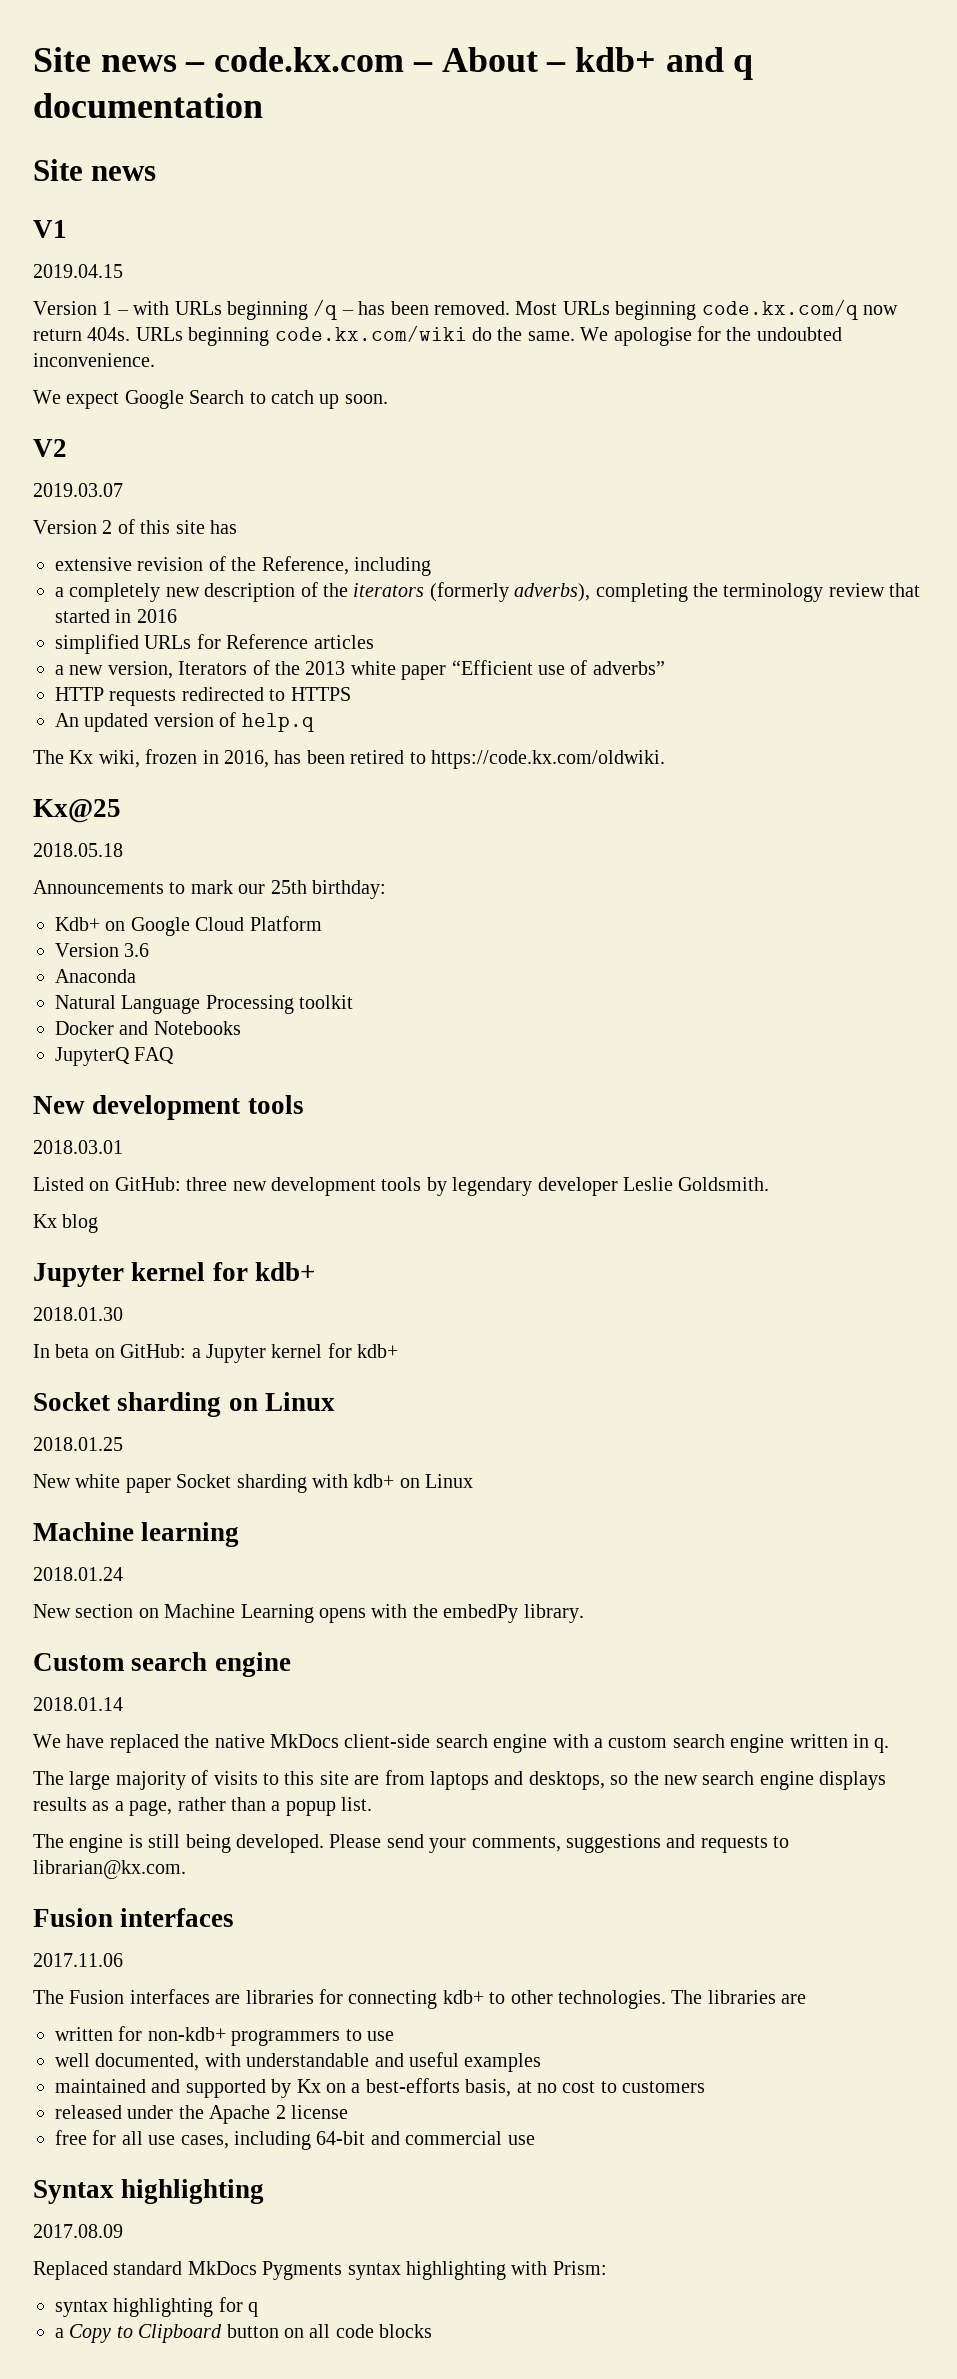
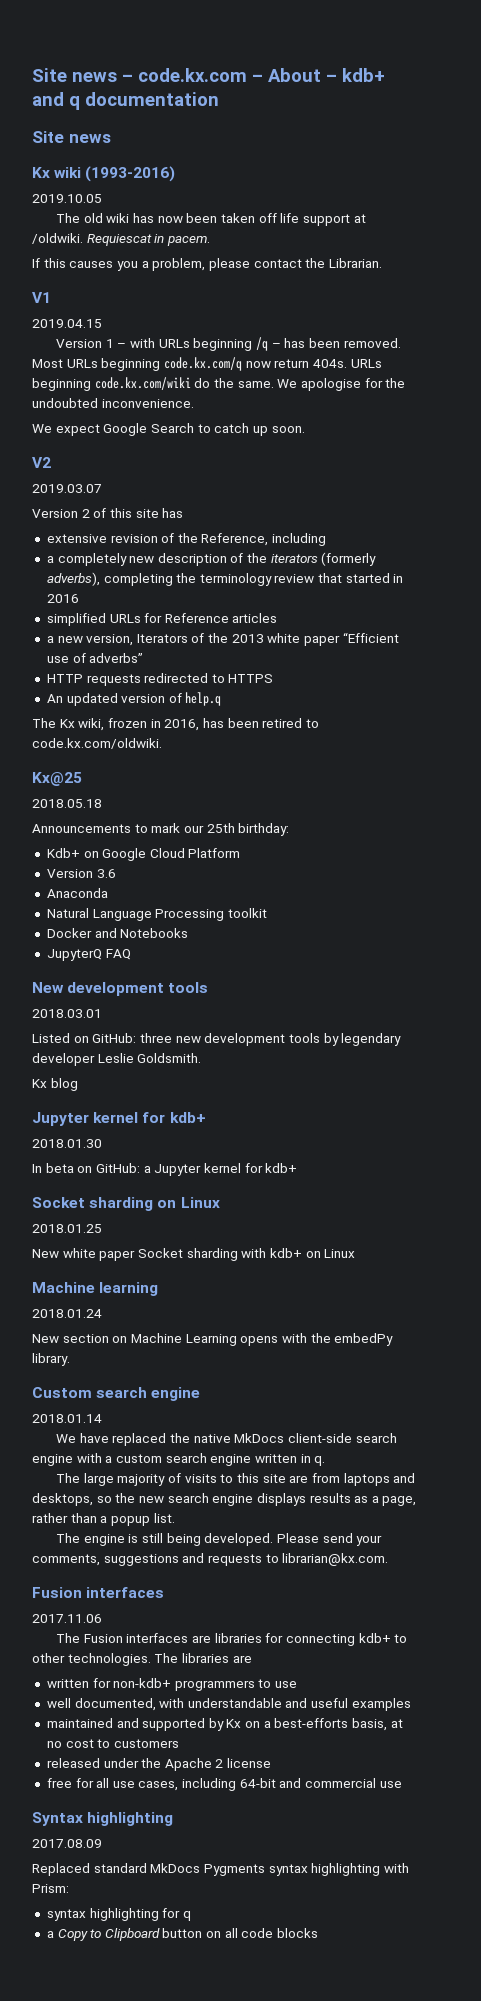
+ Kx wiki (1993-2016)
+ 2019.10.05
+ The old wiki has now been taken off life support at /oldwiki. Requiescat in pacem.
+ If this causes you a problem, please contact the Librarian.
- The Kx wiki, frozen in 2016, has been retired to https://code.kx.com/oldwiki.
+ The Kx wiki, frozen in 2016, has been retired to code.kx.com/oldwiki.

